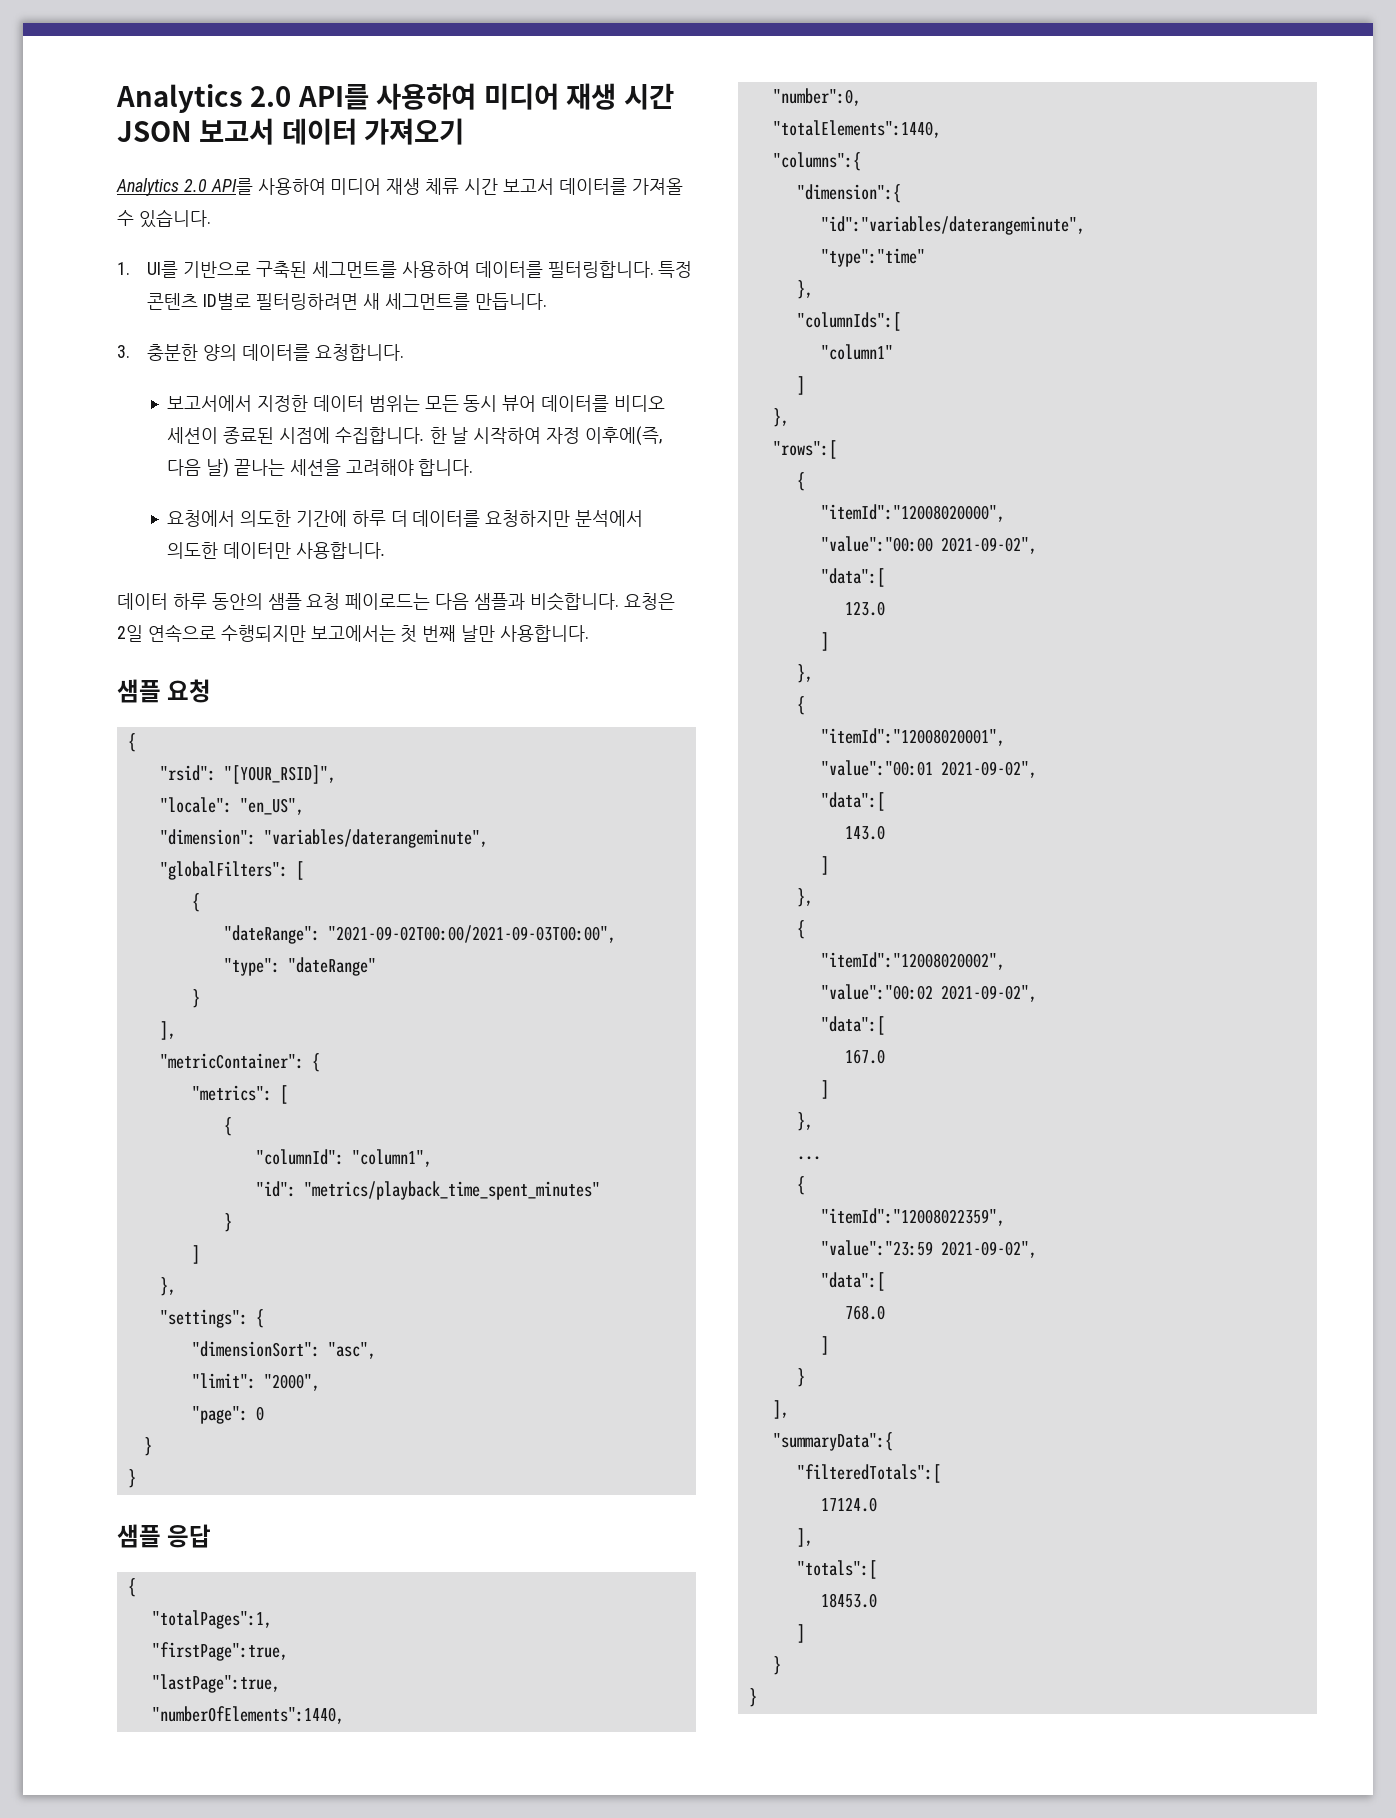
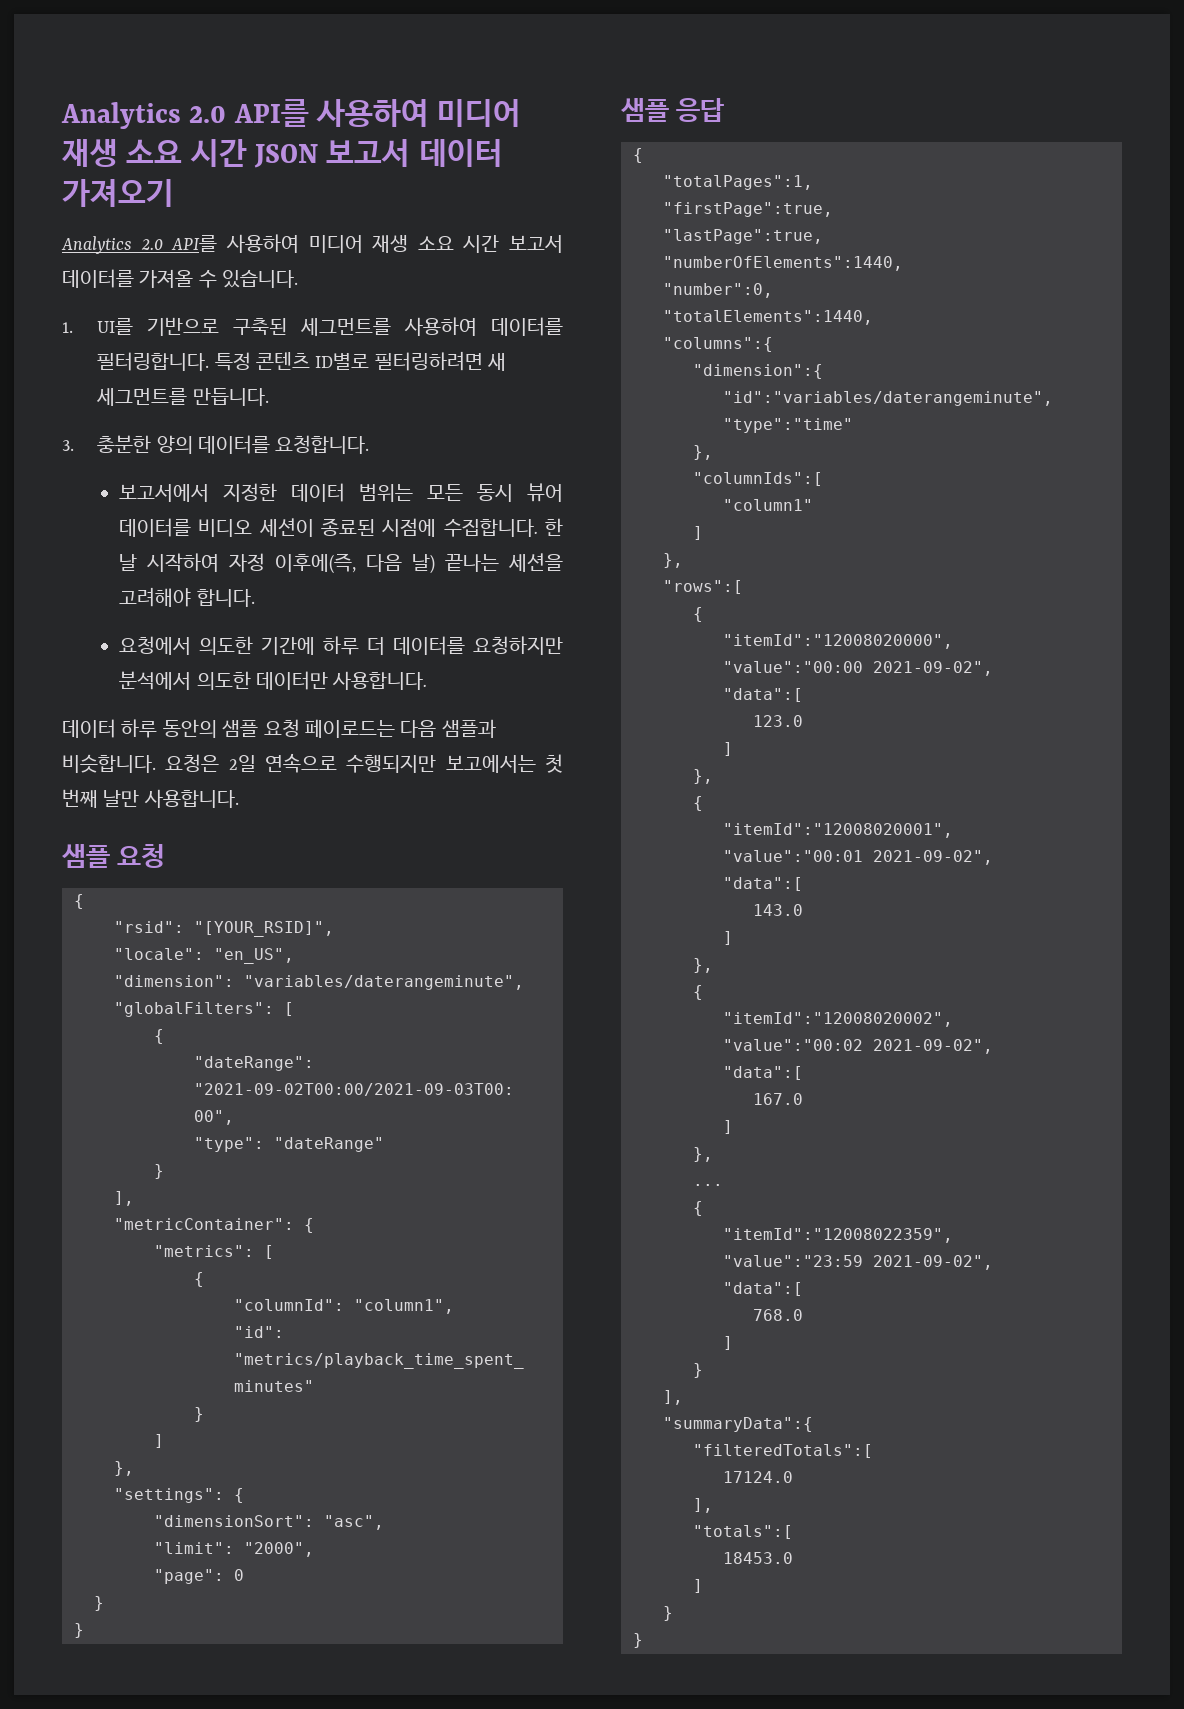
- Analytics 2.0 API를 사용하여 미디어 재생 시간 JSON 보고서 데이터 가져오기
+ Analytics 2.0 API를 사용하여 미디어 재생 소요 시간 JSON 보고서 데이터 가져오기
- Analytics 2.0 API를 사용하여 미디어 재생 체류 시간 보고서 데이터를 가져올 수 있습니다.
+ Analytics 2.0 API를 사용하여 미디어 재생 소요 시간 보고서 데이터를 가져올 수 있습니다.

